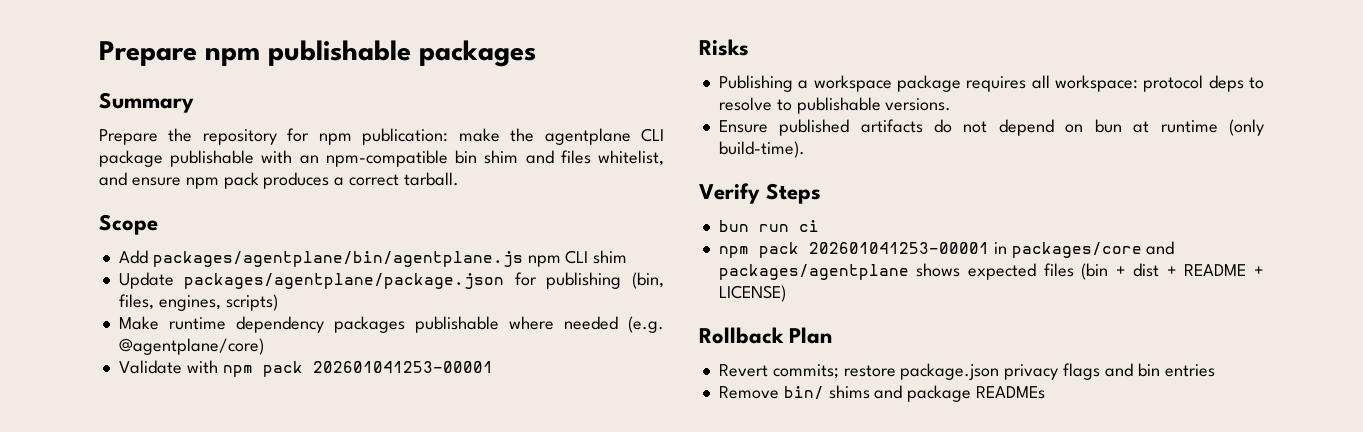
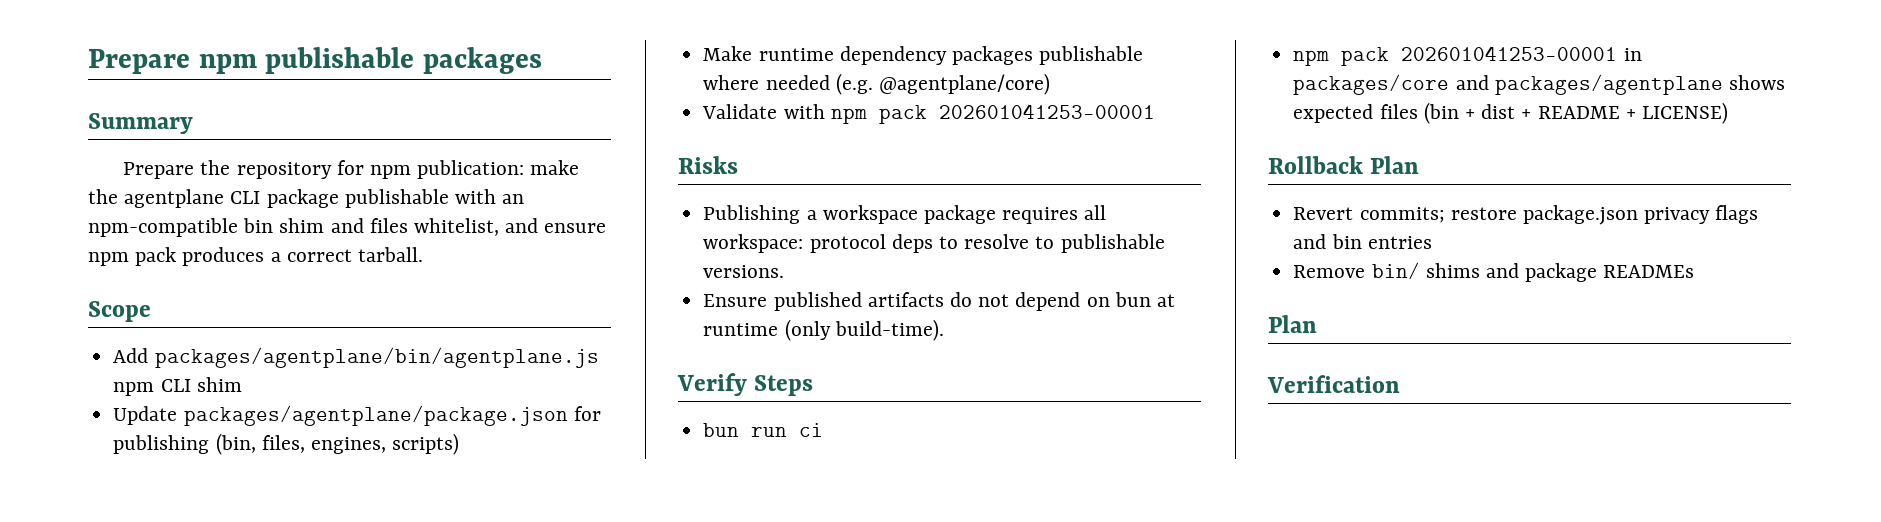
  Remove bin/ shims and package READMEs
+ Plan
+ Verification

